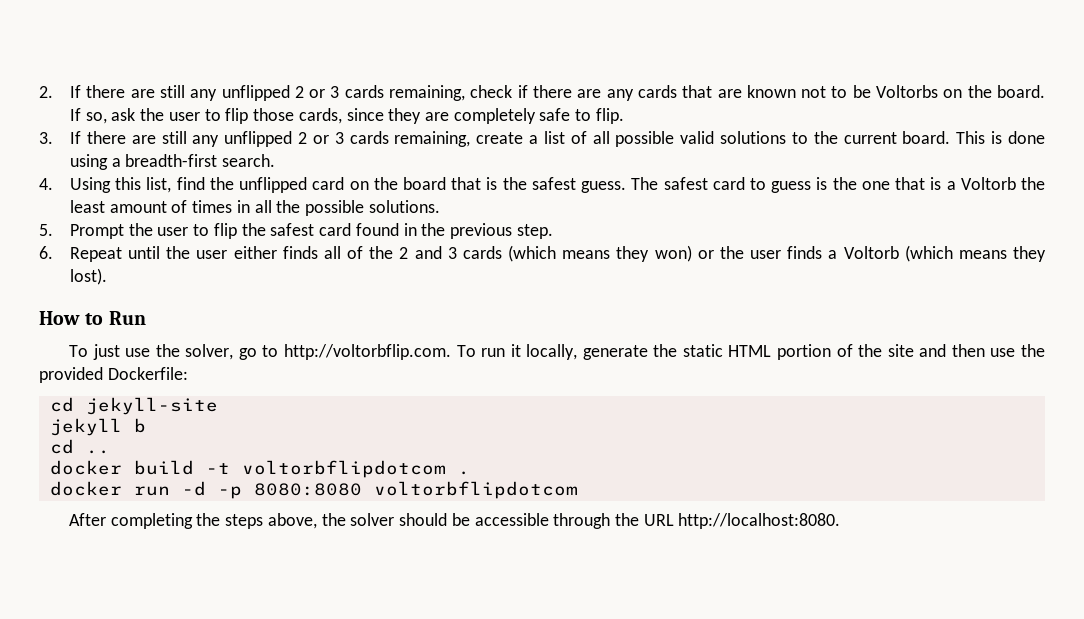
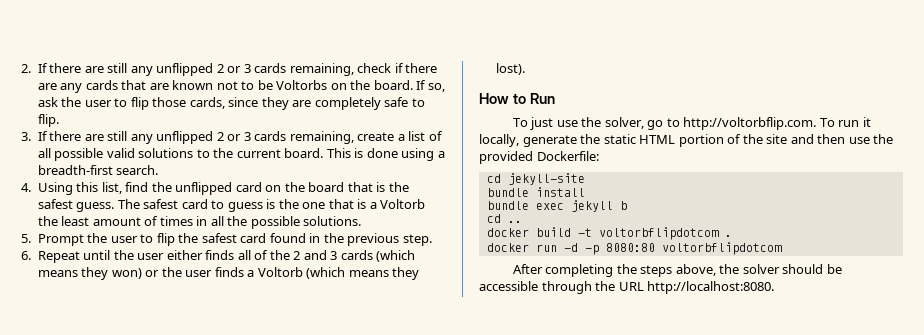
- jekyll b
+ bundle install
+ bundle exec jekyll b
- docker run -d -p 8080:8080 voltorbflipdotcom
+ docker run -d -p 8080:80 voltorbflipdotcom

